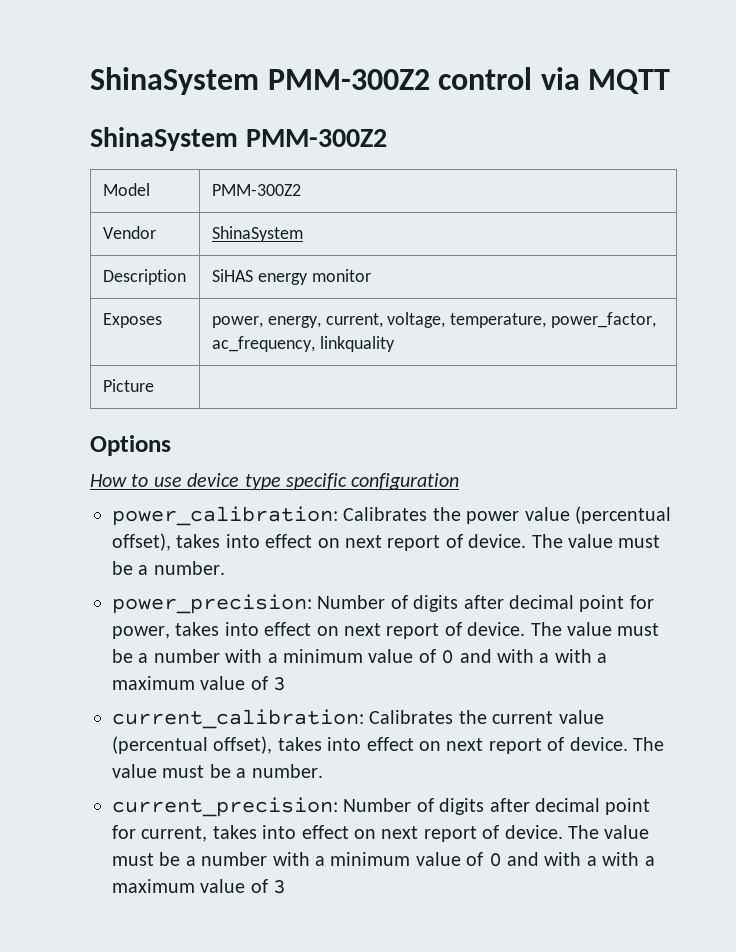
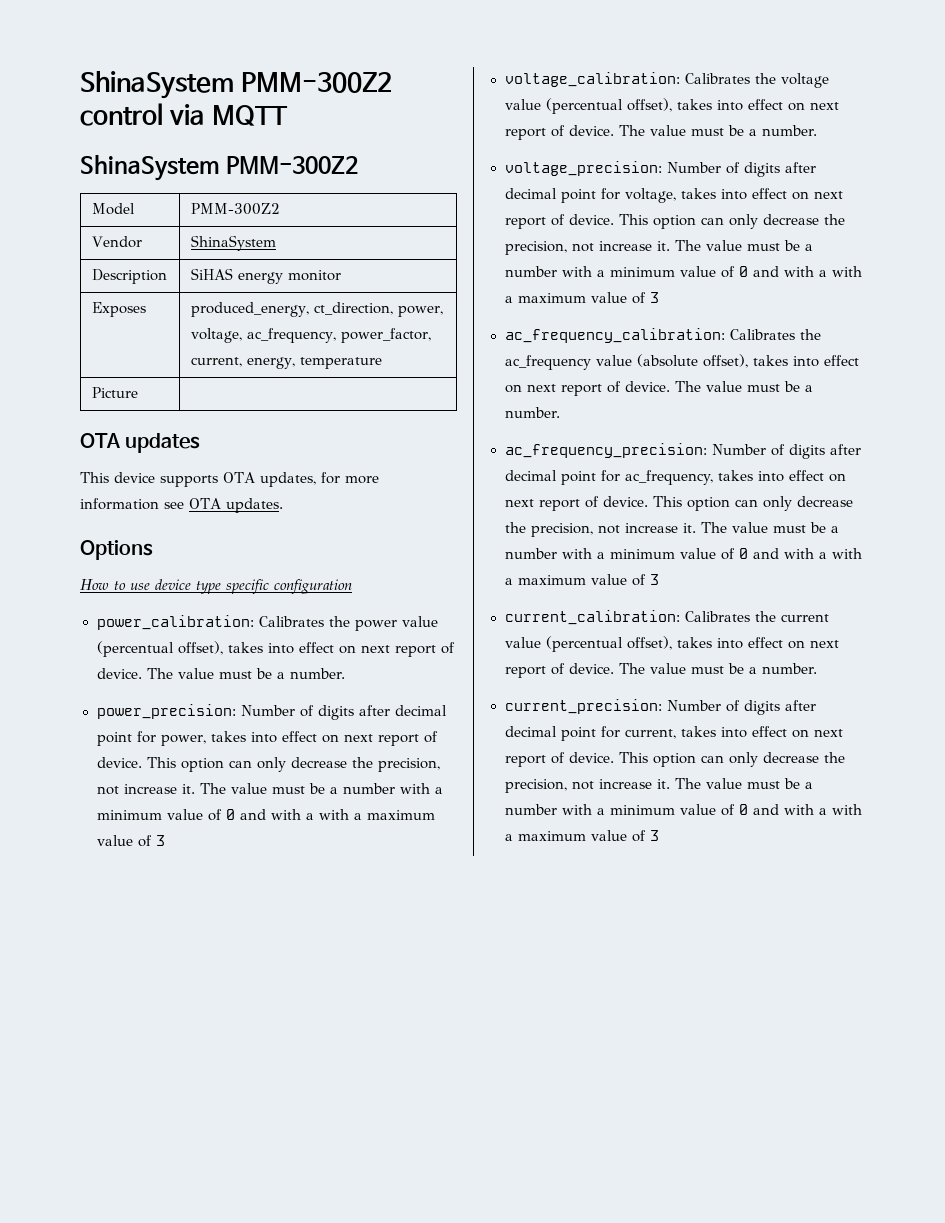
- Exposes | power, energy, current, voltage, temperature, power_factor, ac_frequency, linkquality
+ Exposes | produced_energy, ct_direction, power, voltage, ac_frequency, power_factor, current, energy, temperature
  Picture |
+ OTA updates
+ This device supports OTA updates, for more information see OTA updates.
- power_precision: Number of digits after decimal point for power, takes into effect on next report of device.
+ power_precision: Number of digits after decimal point for power, takes into effect on next report of device. This option can only decrease the precision, not increase it. The value must be a number with a minimum value of 0 and with a with a maximum value of 3
+ voltage_calibration: Calibrates the voltage value (percentual offset), takes into effect on next report of device. The value must be a number.
+ voltage_precision: Number of digits after decimal point for voltage, takes into effect on next report of device. This option can only decrease the precision, not increase it. The value must be a number with a minimum value of 0 and with a with a maximum value of 3
+ ac_frequency_calibration: Calibrates the ac_frequency value (absolute offset), takes into effect on next report of device. The value must be a number.
+ ac_frequency_precision: Number of digits after decimal point for ac_frequency, takes into effect on next report of device. This option can only decrease the precision, not increase it.
- current_precision: Number of digits after decimal point for current, takes into effect on next report of device.
+ current_precision: Number of digits after decimal point for current, takes into effect on next report of device. This option can only decrease the precision, not increase it.

